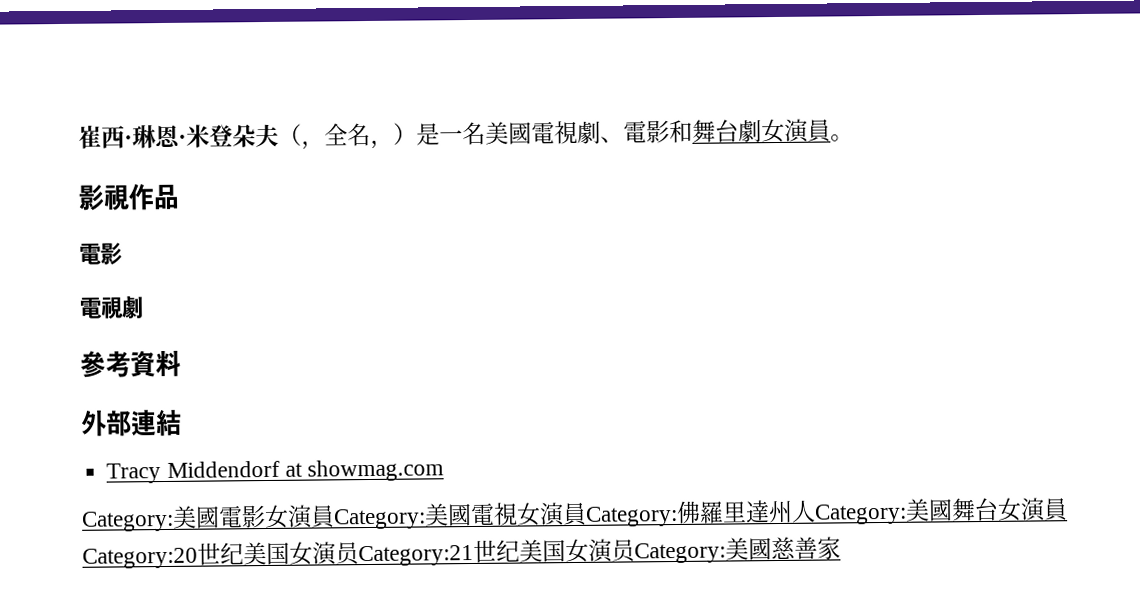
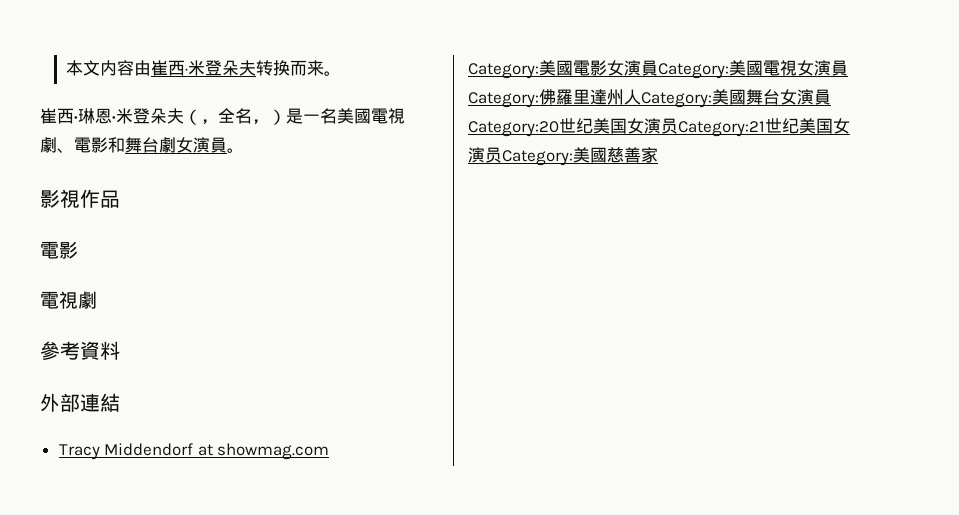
+ 本文内容由崔西·米登朵夫转换而来。

